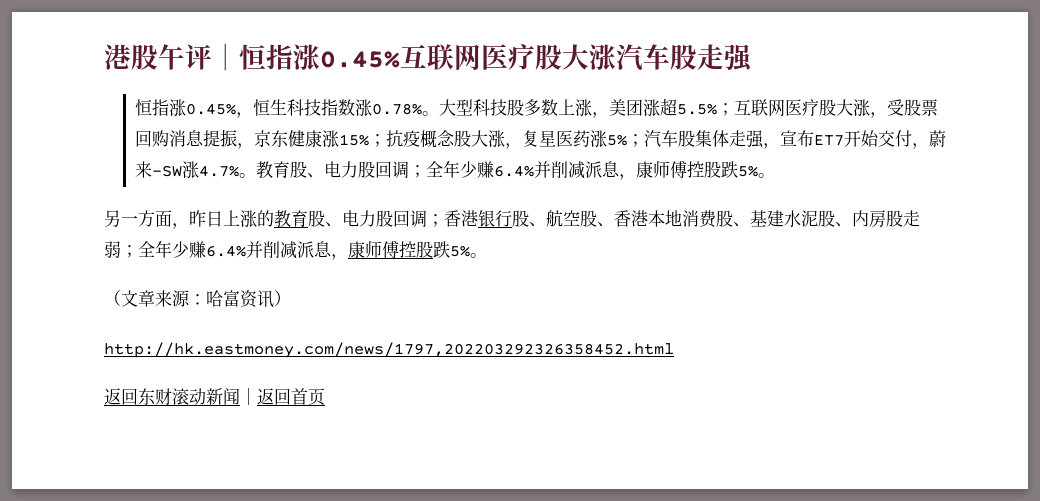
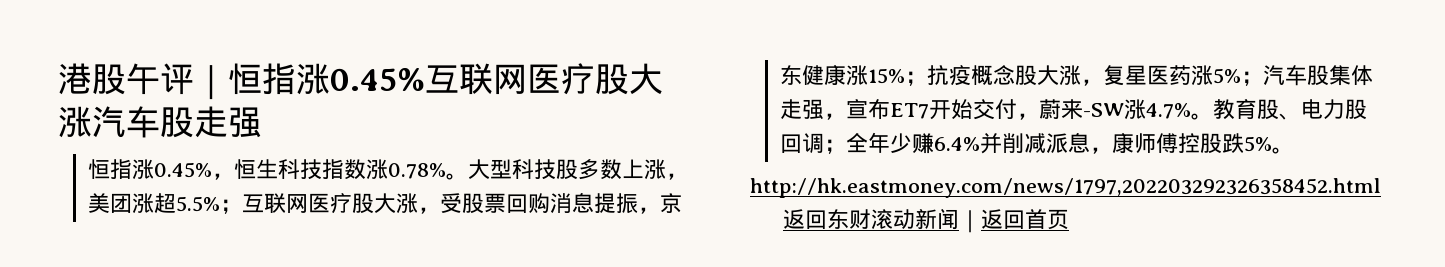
- 另一方面，昨日上涨的教育股、电力股回调；香港银行股、航空股、香港本地消费股、基建水泥股、内房股走弱；全年少赚6.4%并削减派息，康师傅控股跌5%。
- （文章来源：哈富资讯）

